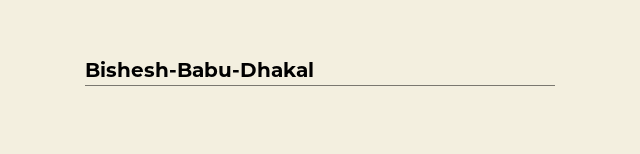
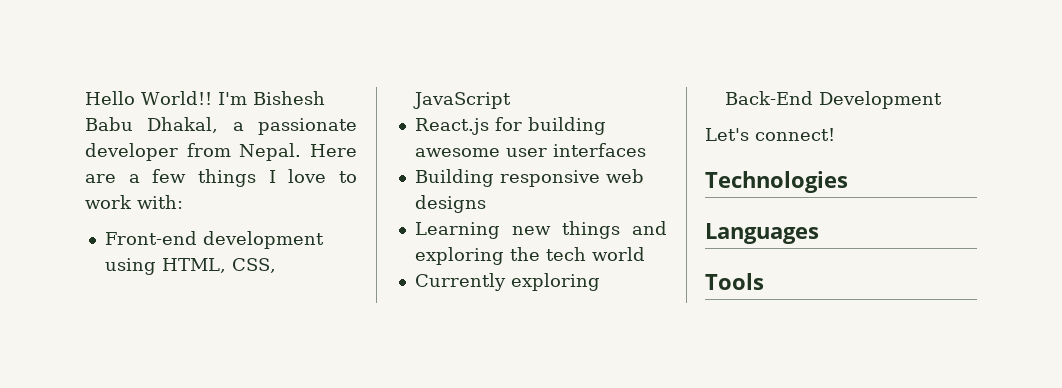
- Bishesh-Babu-Dhakal
+ Hello World!! I'm Bishesh Babu Dhakal, a passionate developer from Nepal. Here are a few things I love to work with:
+ Front-end development using HTML, CSS, JavaScript
+ React.js for building awesome user interfaces
+ Building responsive web designs
+ Learning new things and exploring the tech world
+ Currently exploring Back-End Development
+ Let's connect!
+ Technologies
+ Languages
+ Tools

